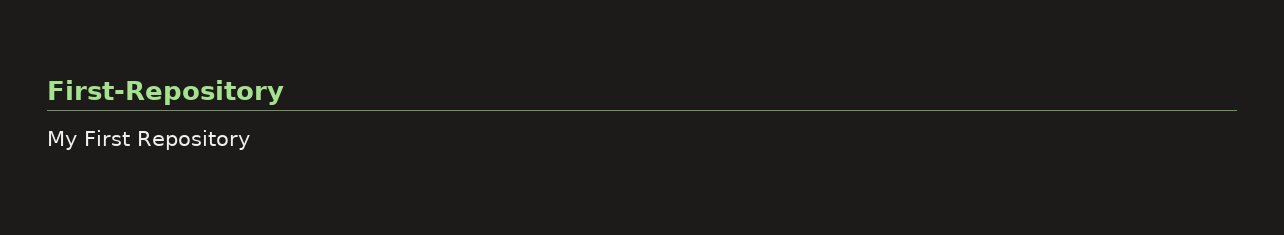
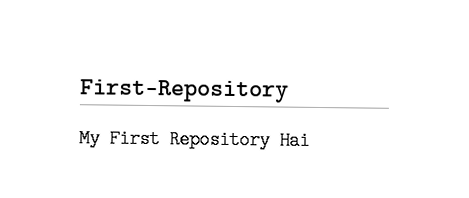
- My First Repository
+ My First Repository Hai

